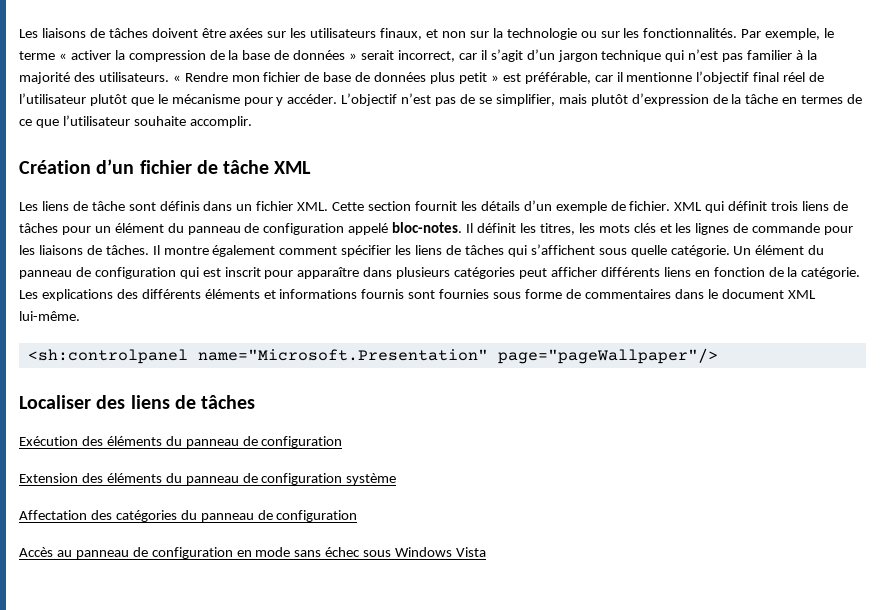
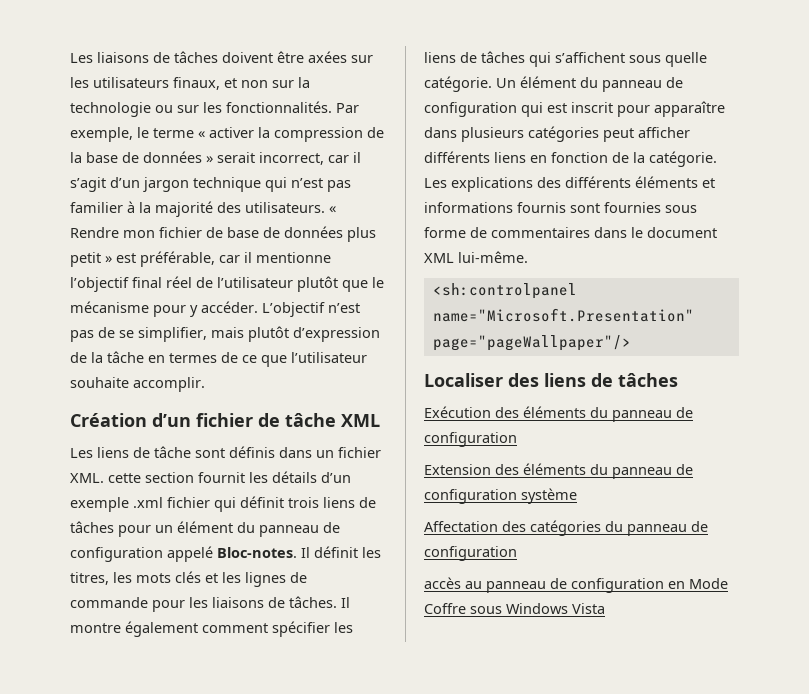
- Les liens de tâche sont définis dans un fichier XML. Cette section fournit les détails d’un exemple de fichier. XML qui définit trois liens de tâches pour un élément du panneau de configuration appelé bloc-notes.
+ Les liens de tâche sont définis dans un fichier XML. cette section fournit les détails d’un exemple .xml fichier qui définit trois liens de tâches pour un élément du panneau de configuration appelé Bloc-notes.
- Accès au panneau de configuration en mode sans échec sous Windows Vista
+ accès au panneau de configuration en Mode Coffre sous Windows Vista

